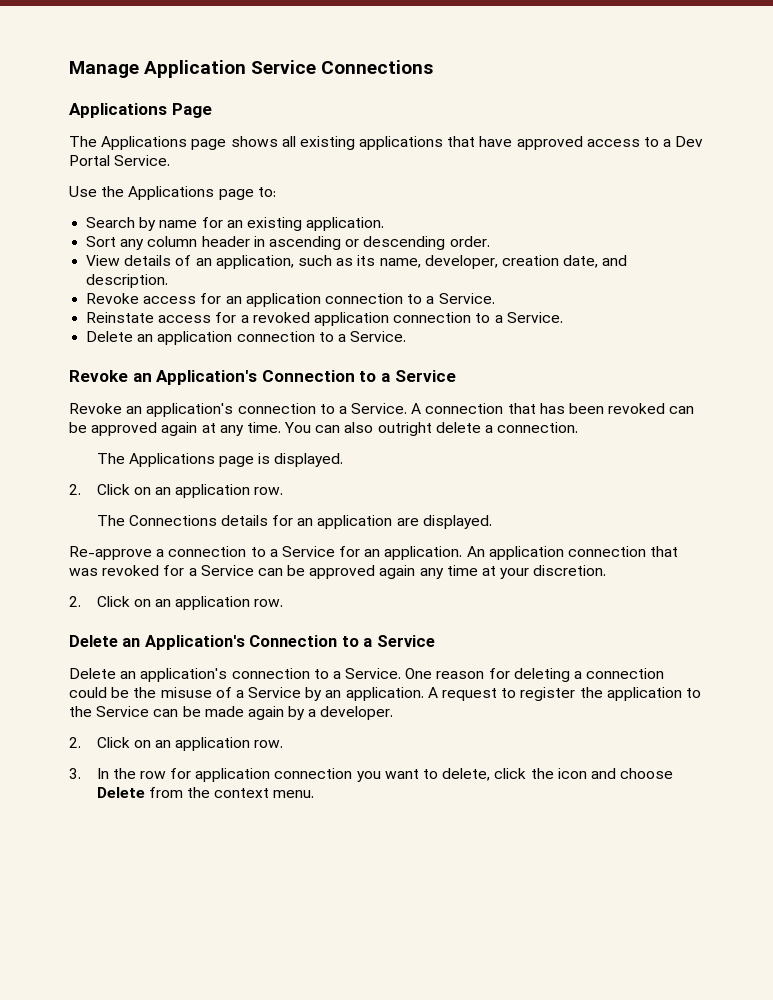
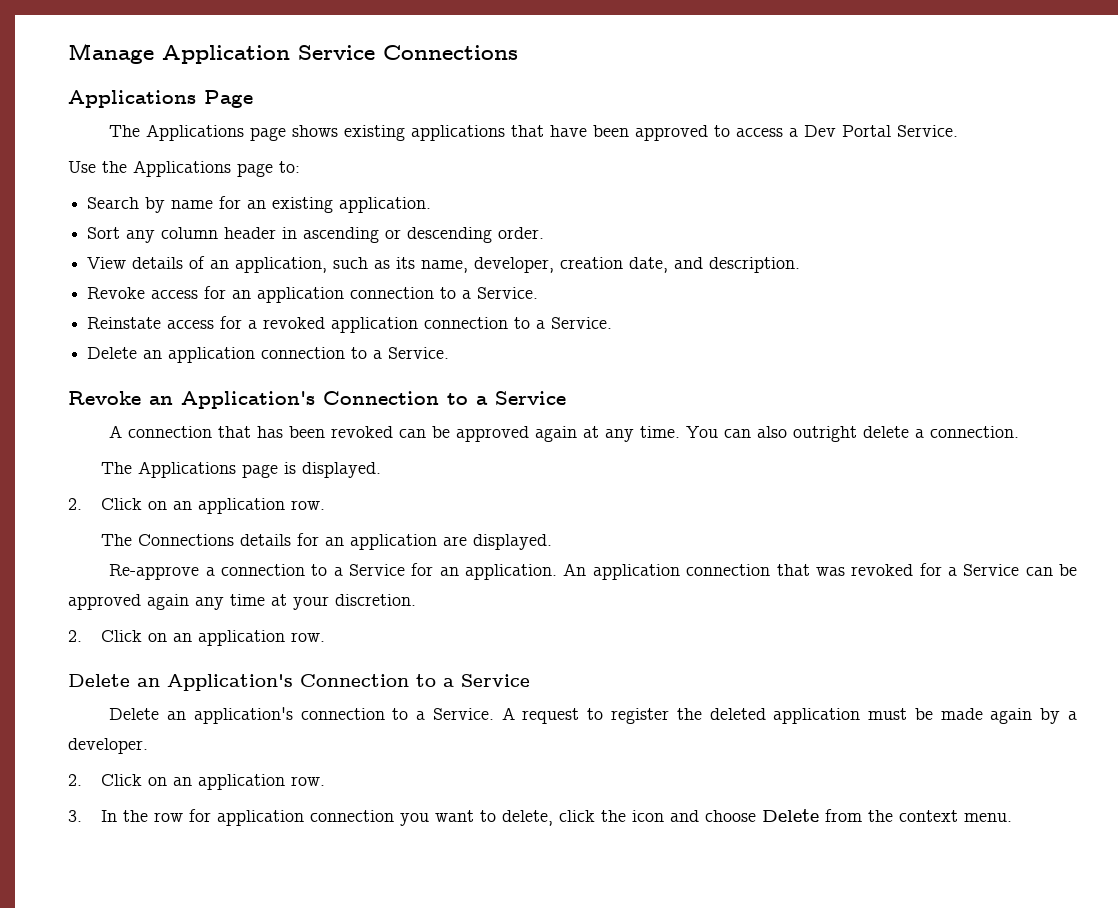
- The Applications page shows all existing applications that have approved access to a Dev Portal Service.
+ The Applications page shows existing applications that have been approved to access a Dev Portal Service.
- Revoke an application's connection to a Service.
- One reason for deleting a connection could be the misuse of a Service by an application.
- A request to register the application to the Service can be made again by a developer.
+ A request to register the deleted application must be made again by a developer.

